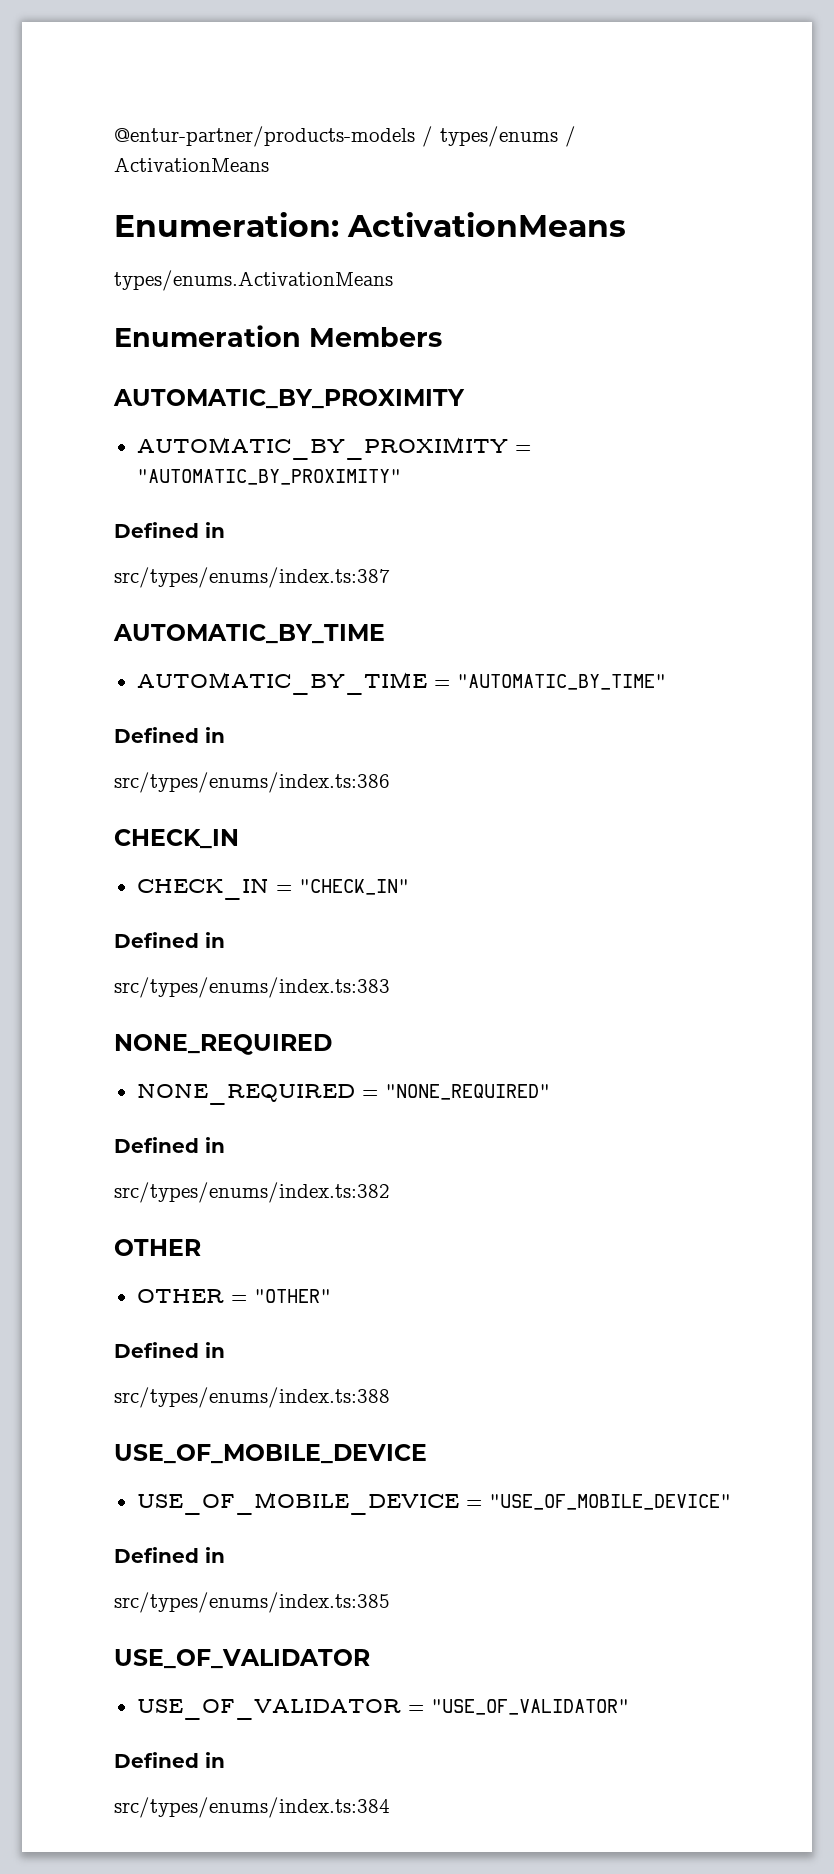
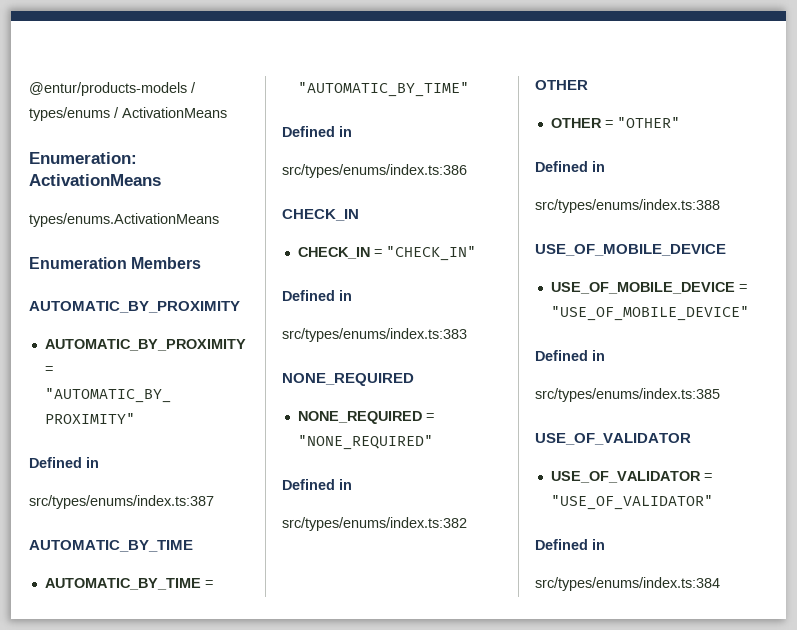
- @entur-partner/products-models / types/enums / ActivationMeans
+ @entur/products-models / types/enums / ActivationMeans

